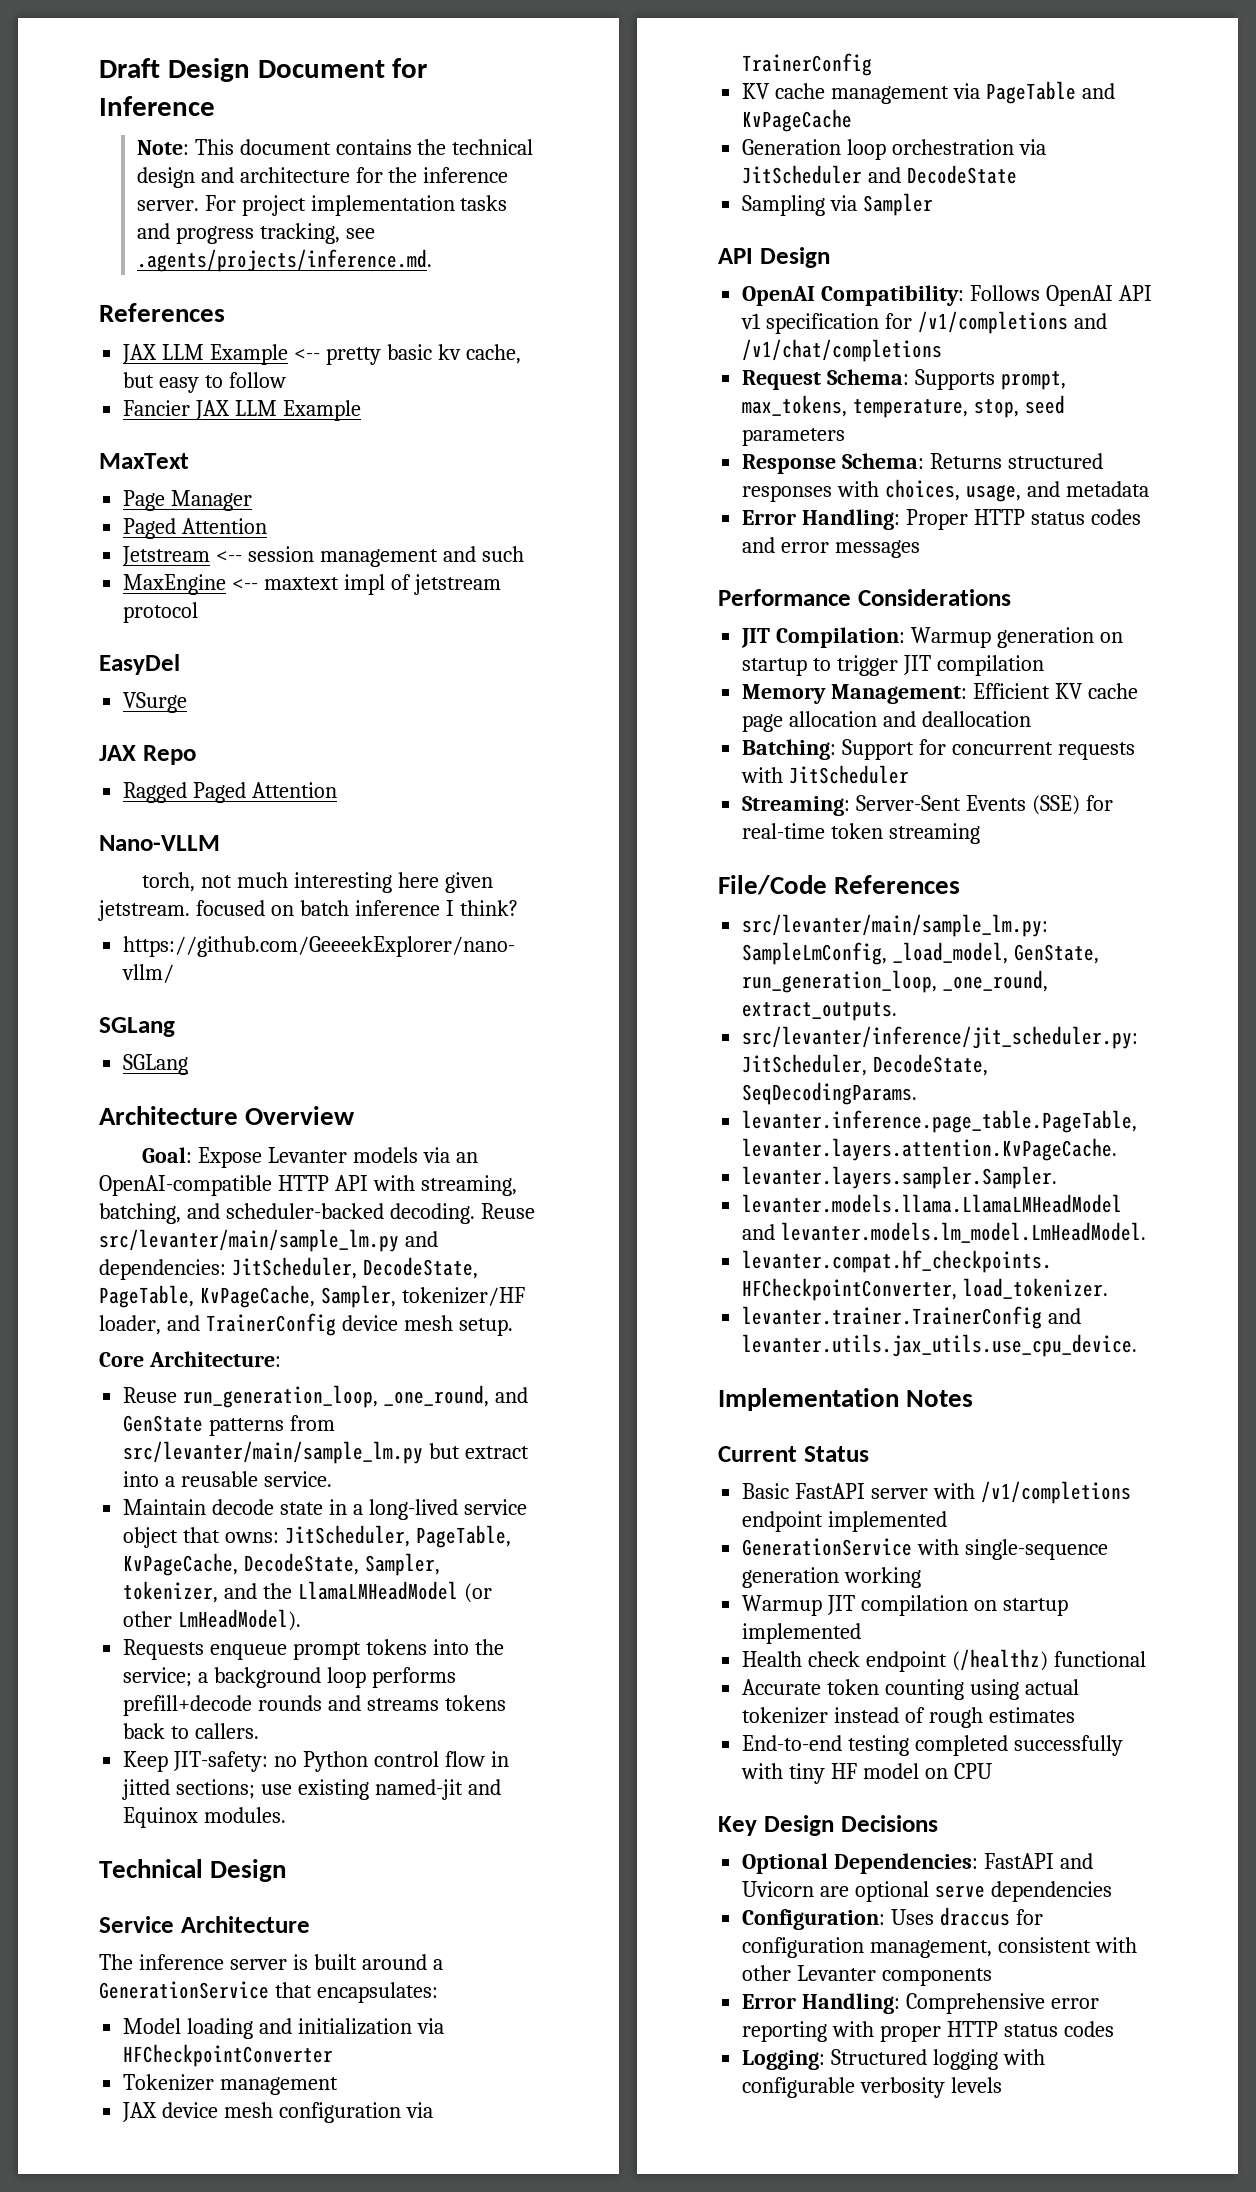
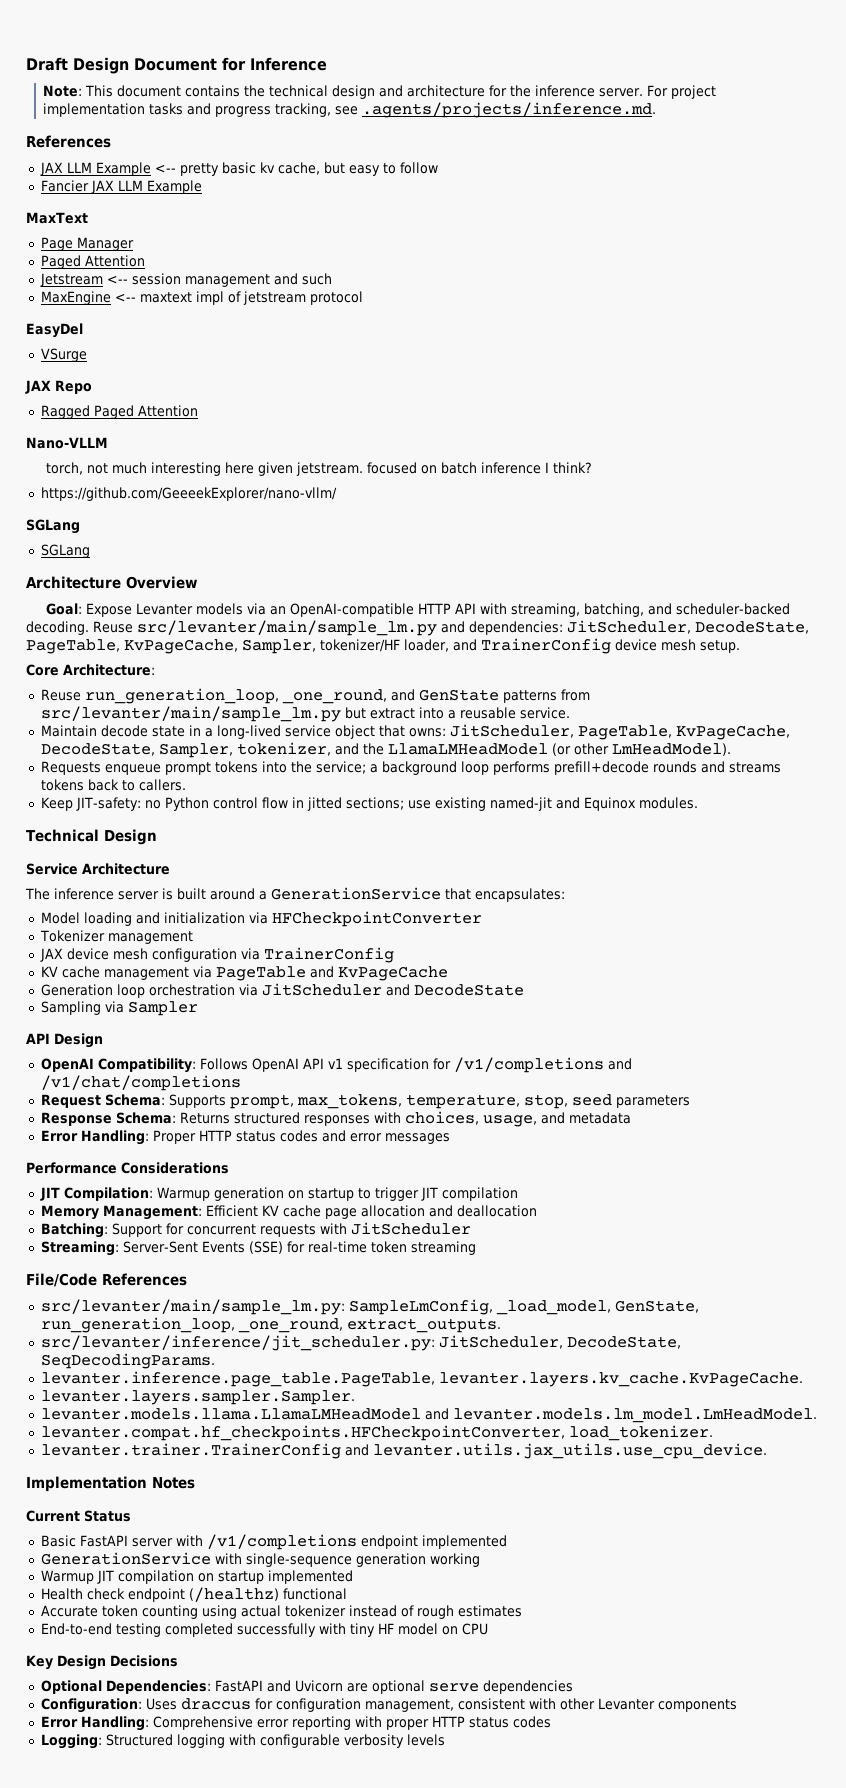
- levanter.inference.page_table.PageTable, levanter.layers.attention.KvPageCache.
+ levanter.inference.page_table.PageTable, levanter.layers.kv_cache.KvPageCache.

